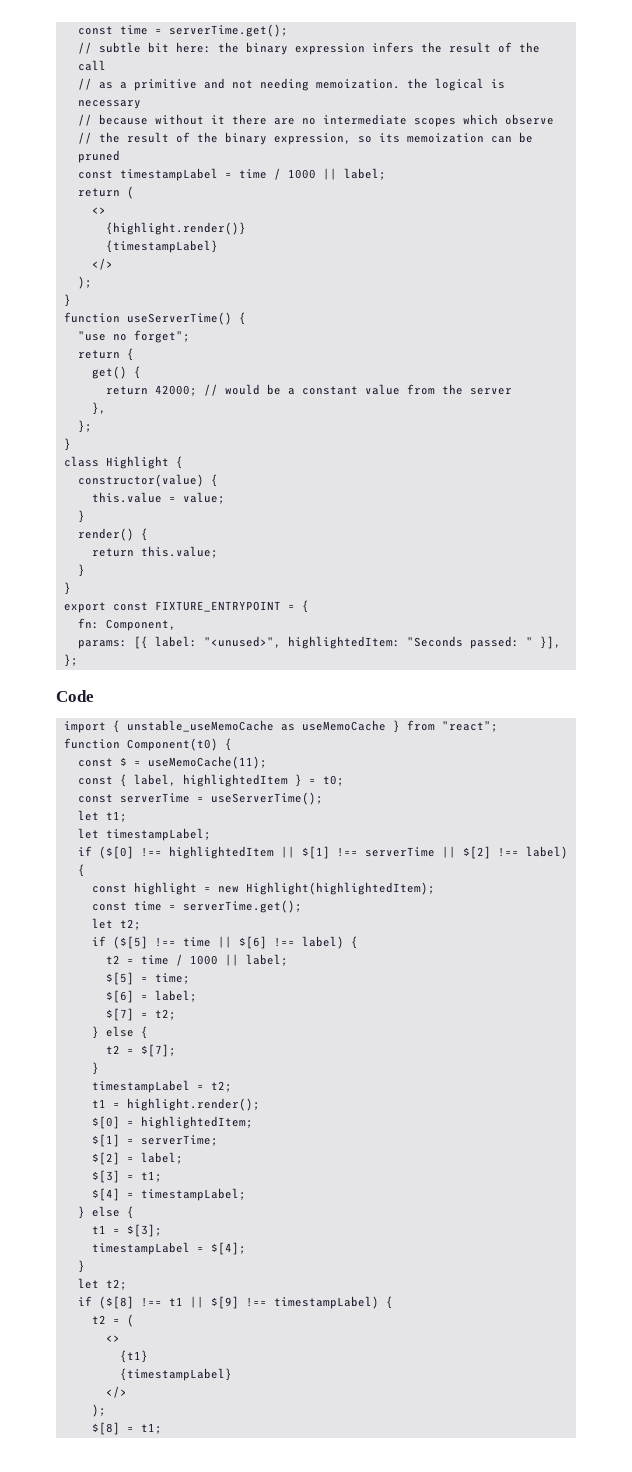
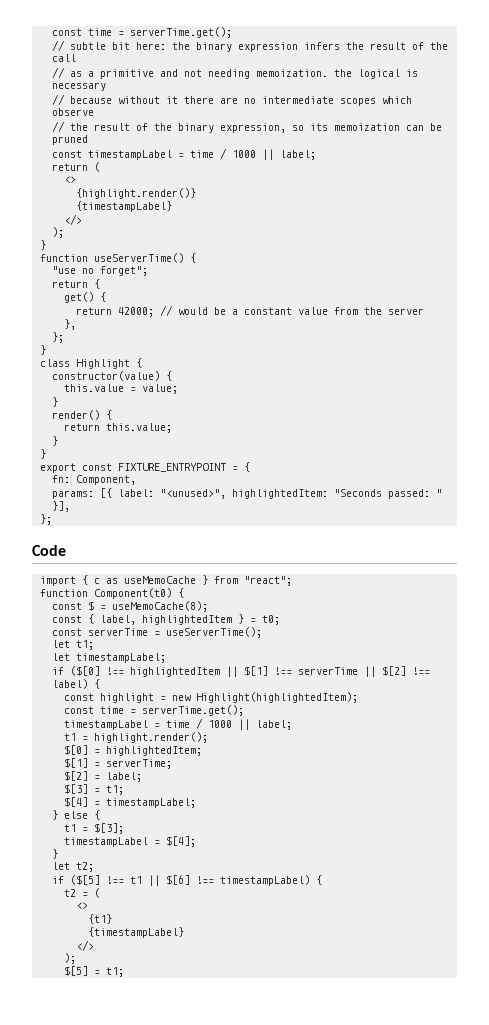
- import { unstable_useMemoCache as useMemoCache } from "react";
+ import { c as useMemoCache } from "react";
- const $ = useMemoCache(11);
+ const $ = useMemoCache(8);
  const highlight = new Highlight(highlightedItem);
  const time = serverTime.get();
- let t2;
- if ($[5] !== time || $[6] !== label) {
- t2 = time / 1000 || label;
- $[5] = time;
- $[6] = label;
- $[7] = t2;
- } else {
- t2 = $[7];
- }
- timestampLabel = t2;
+ timestampLabel = time / 1000 || label;
- if ($[8] !== t1 || $[9] !== timestampLabel) {
+ if ($[5] !== t1 || $[6] !== timestampLabel) {
- $[8] = t1;
+ $[5] = t1;

